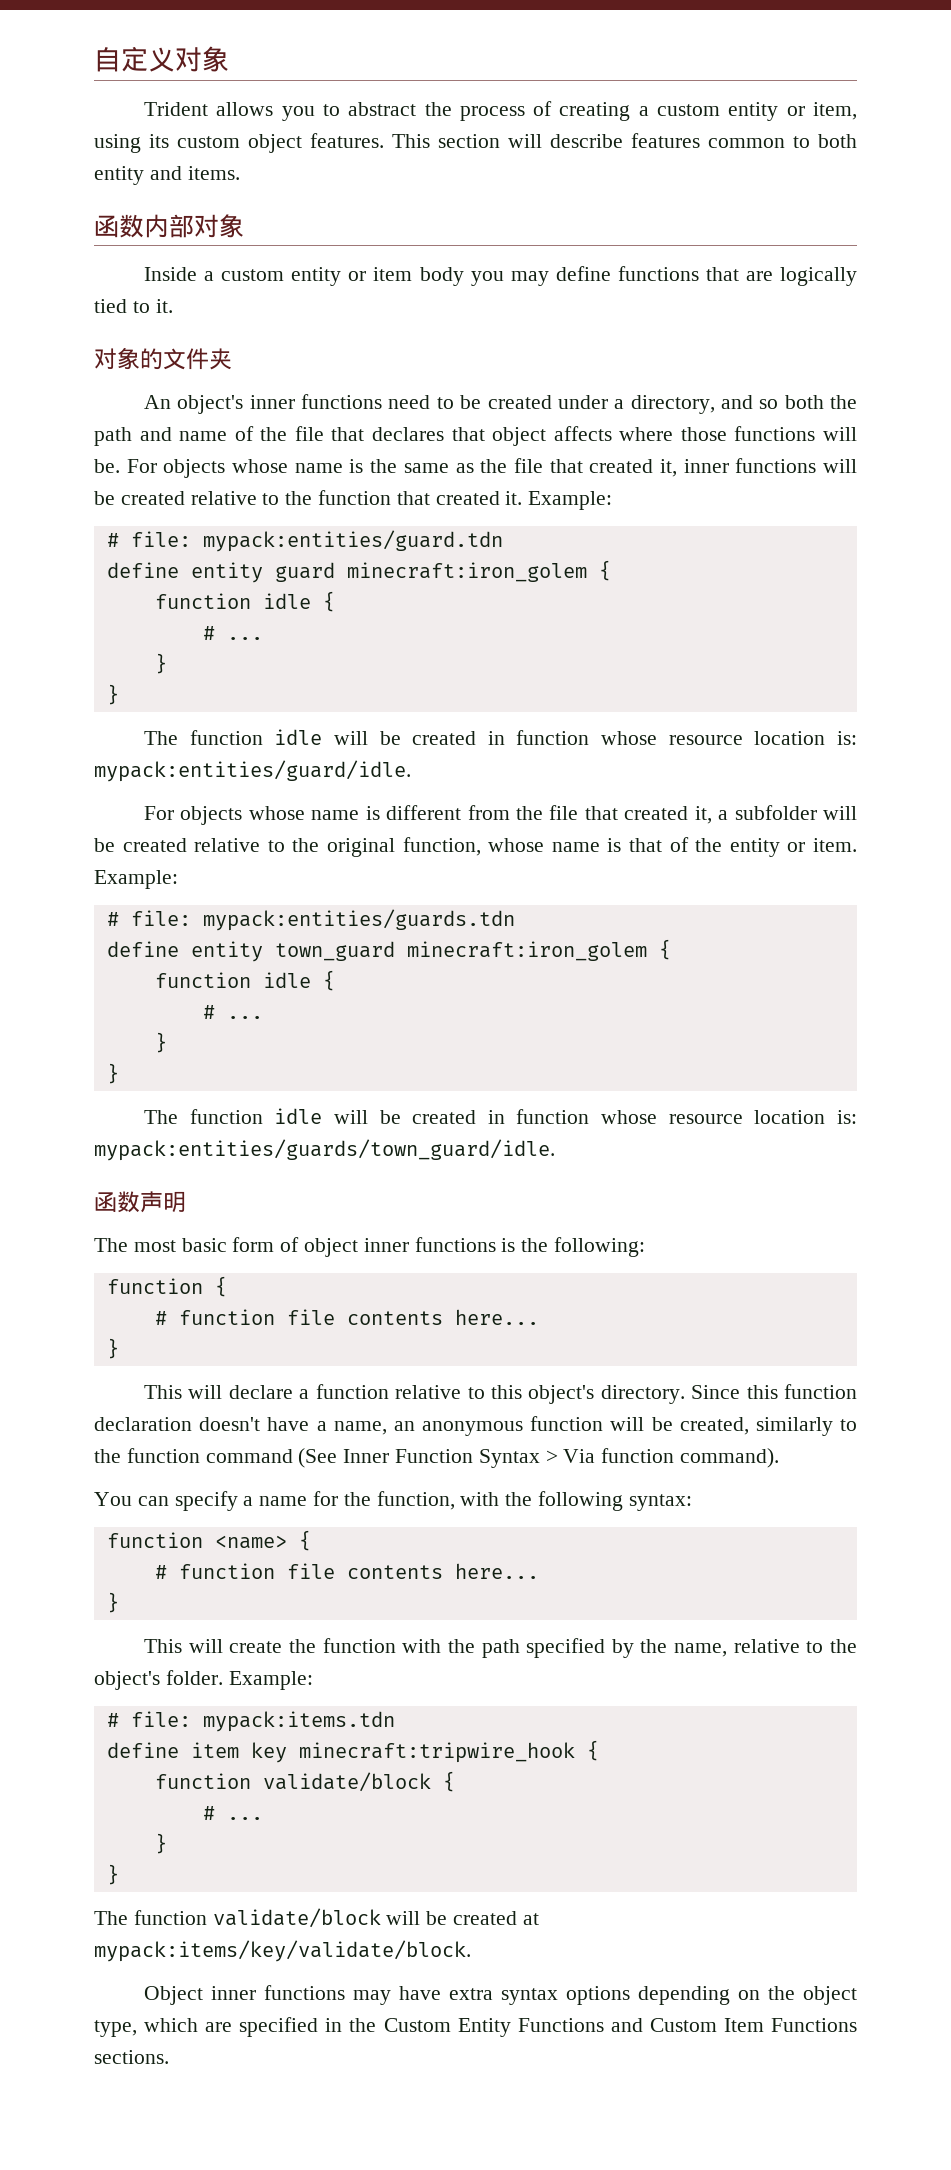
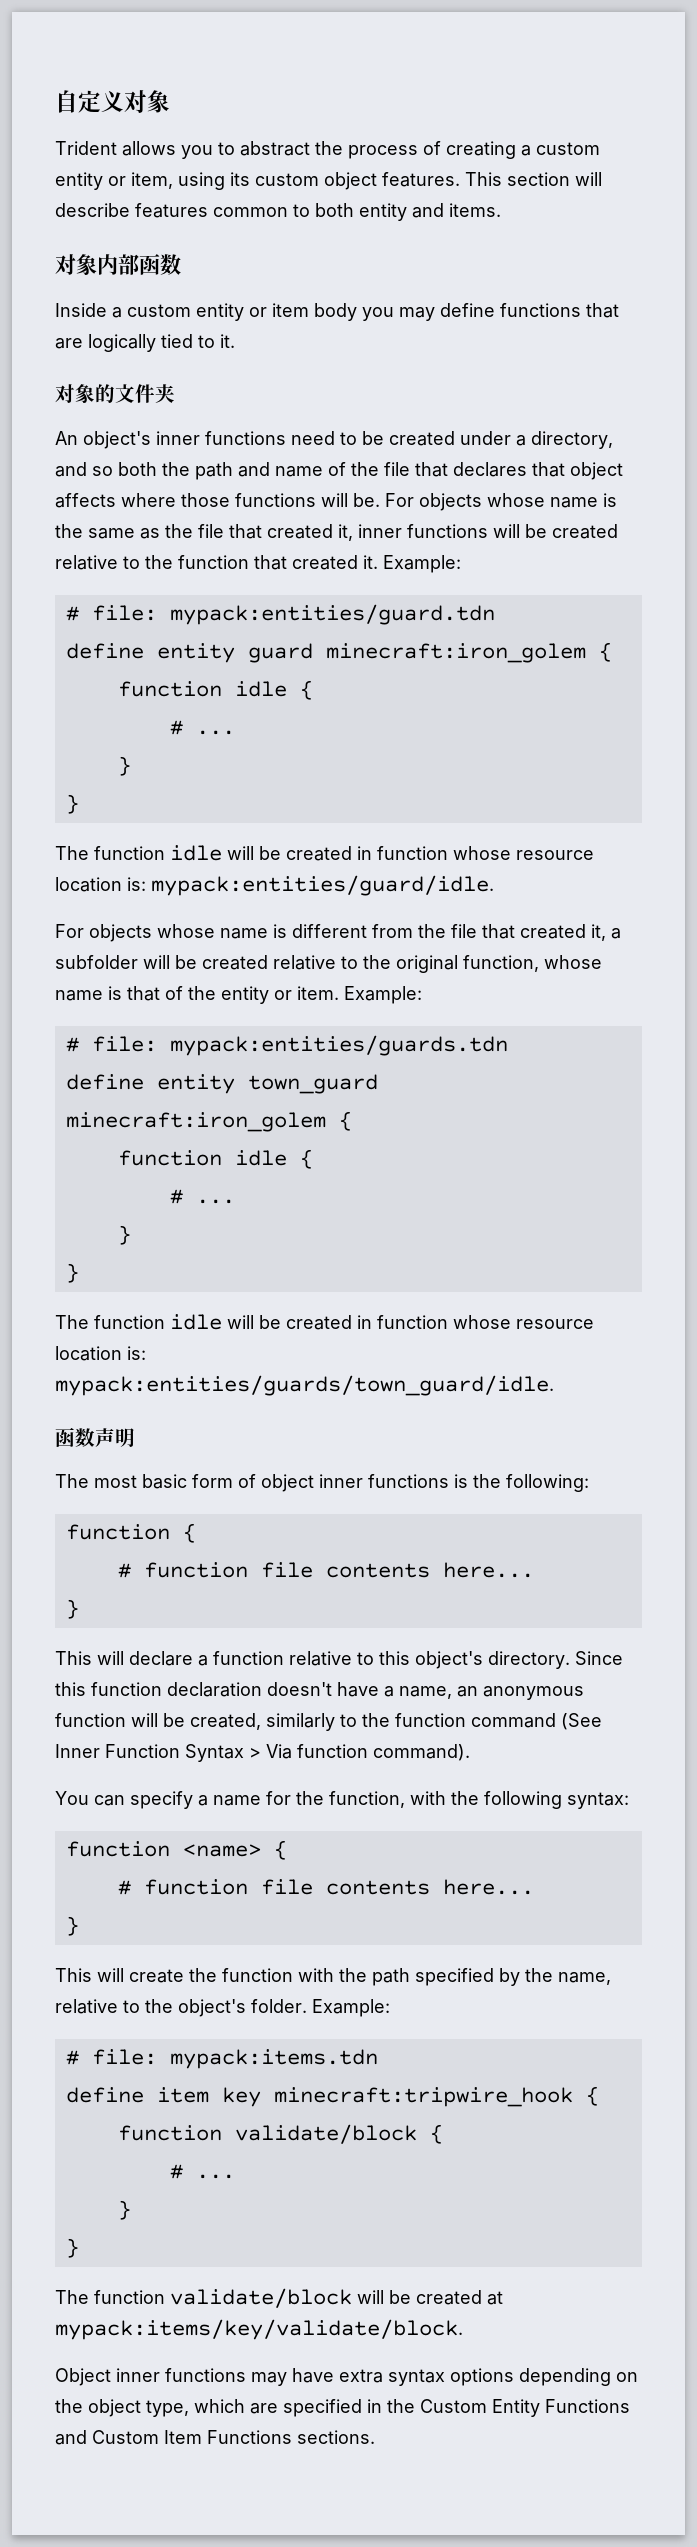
- 函数内部对象
+ 对象内部函数

